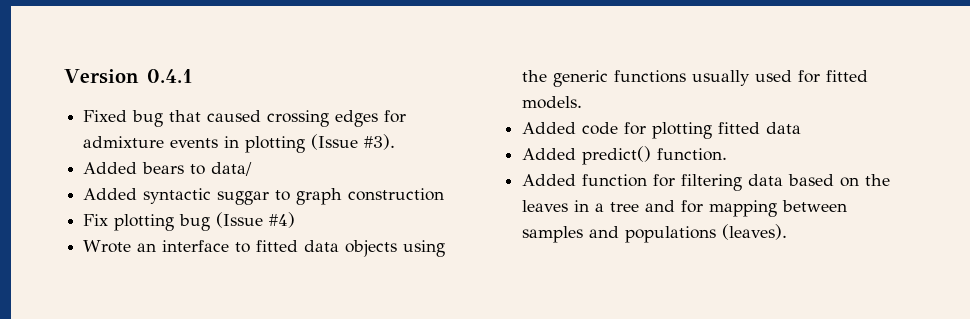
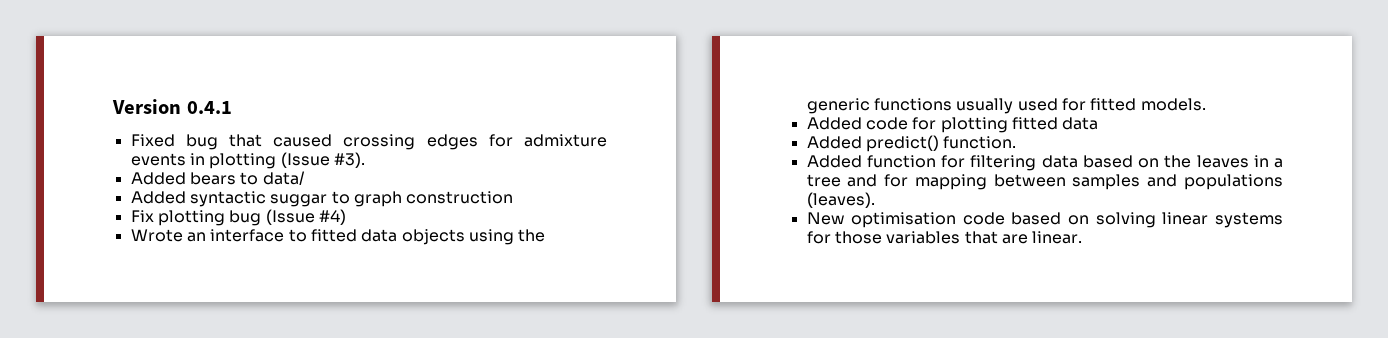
+ New optimisation code based on solving linear systems for those variables that are linear.

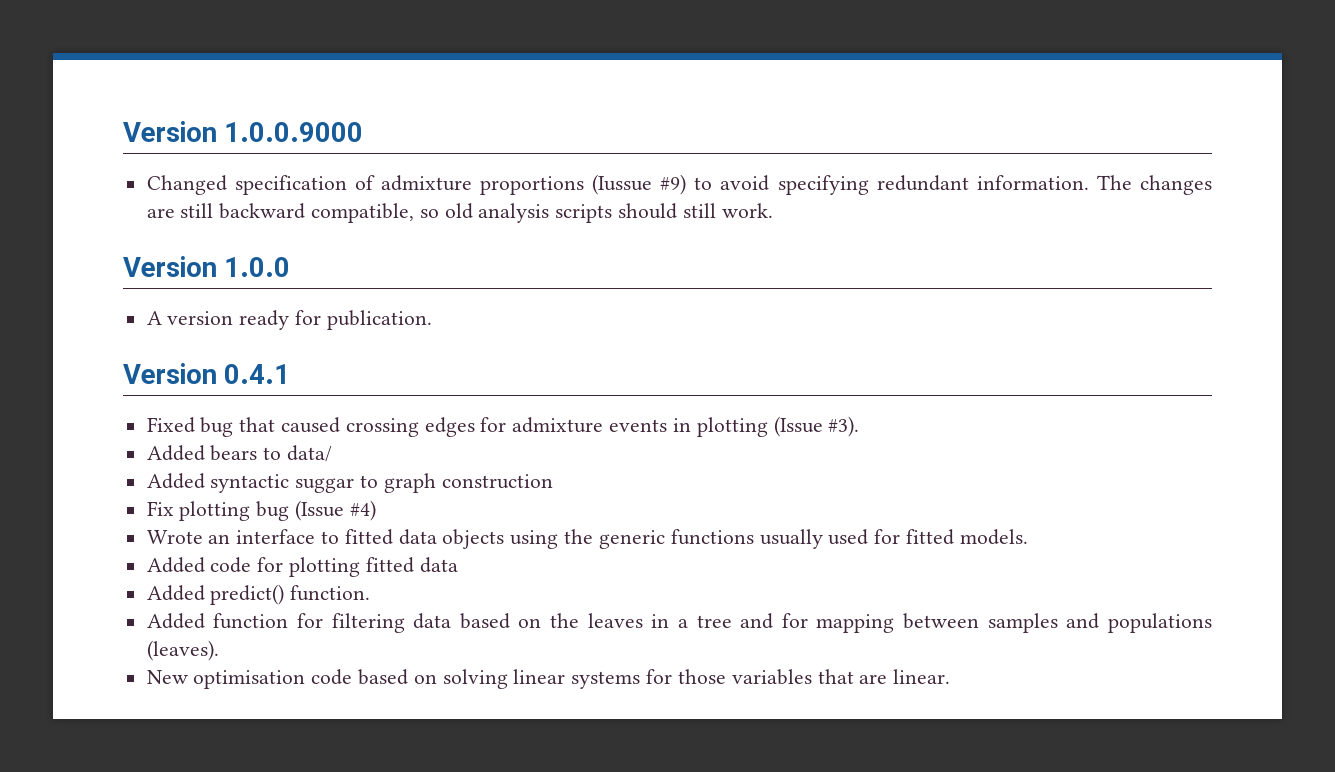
+ Version 1.0.0.9000
+ Changed specification of admixture proportions (Iussue #9) to avoid specifying redundant information. The changes are still backward compatible, so old analysis scripts should still work.
+ Version 1.0.0
+ A version ready for publication.

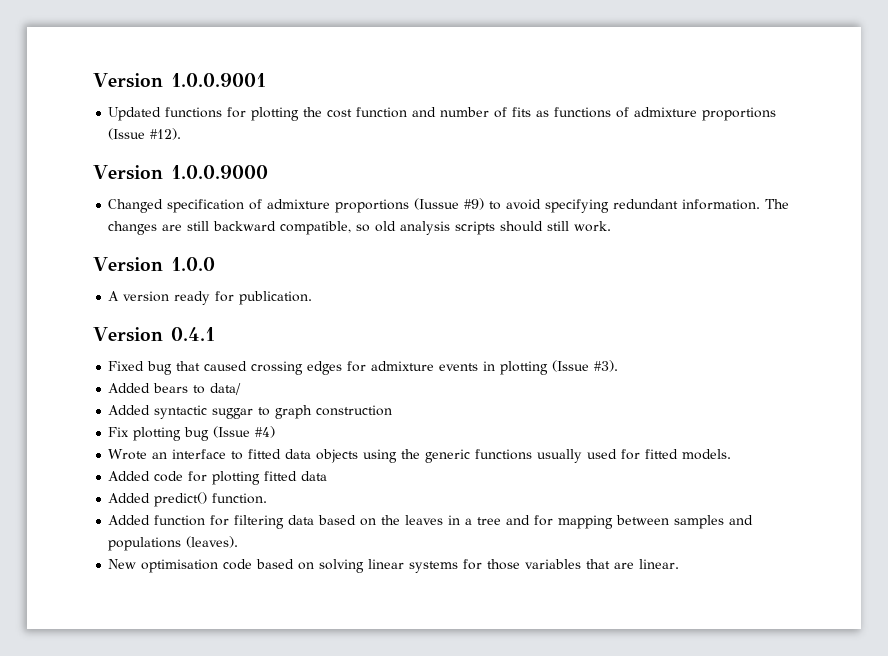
+ Version 1.0.0.9001
+ Updated functions for plotting the cost function and number of fits as functions of admixture proportions (Issue #12).

